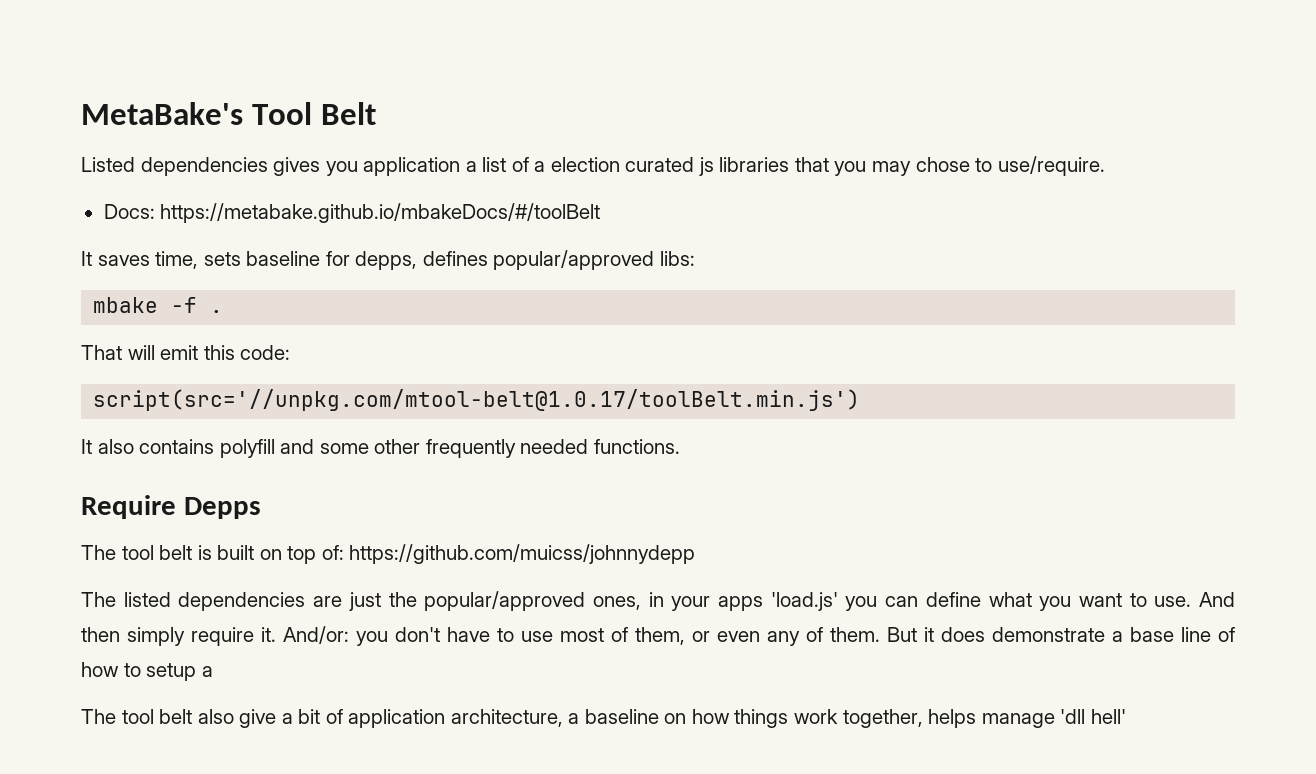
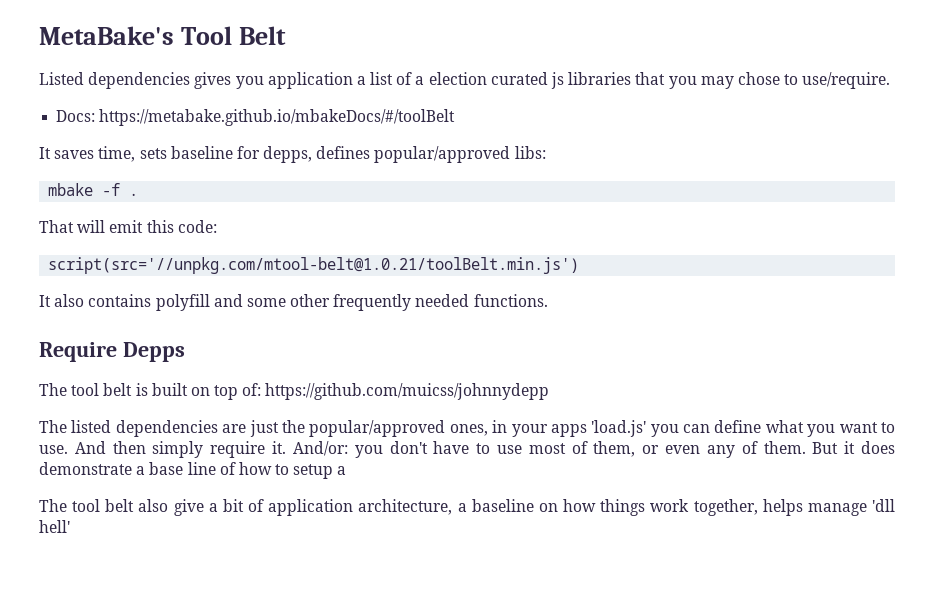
- script(src='//unpkg.com/mtool-belt@1.0.17/toolBelt.min.js')
+ script(src='//unpkg.com/mtool-belt@1.0.21/toolBelt.min.js')

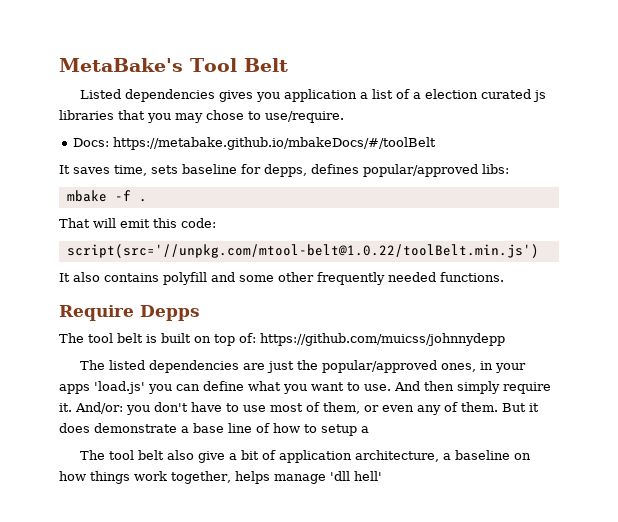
- script(src='//unpkg.com/mtool-belt@1.0.21/toolBelt.min.js')
+ script(src='//unpkg.com/mtool-belt@1.0.22/toolBelt.min.js')

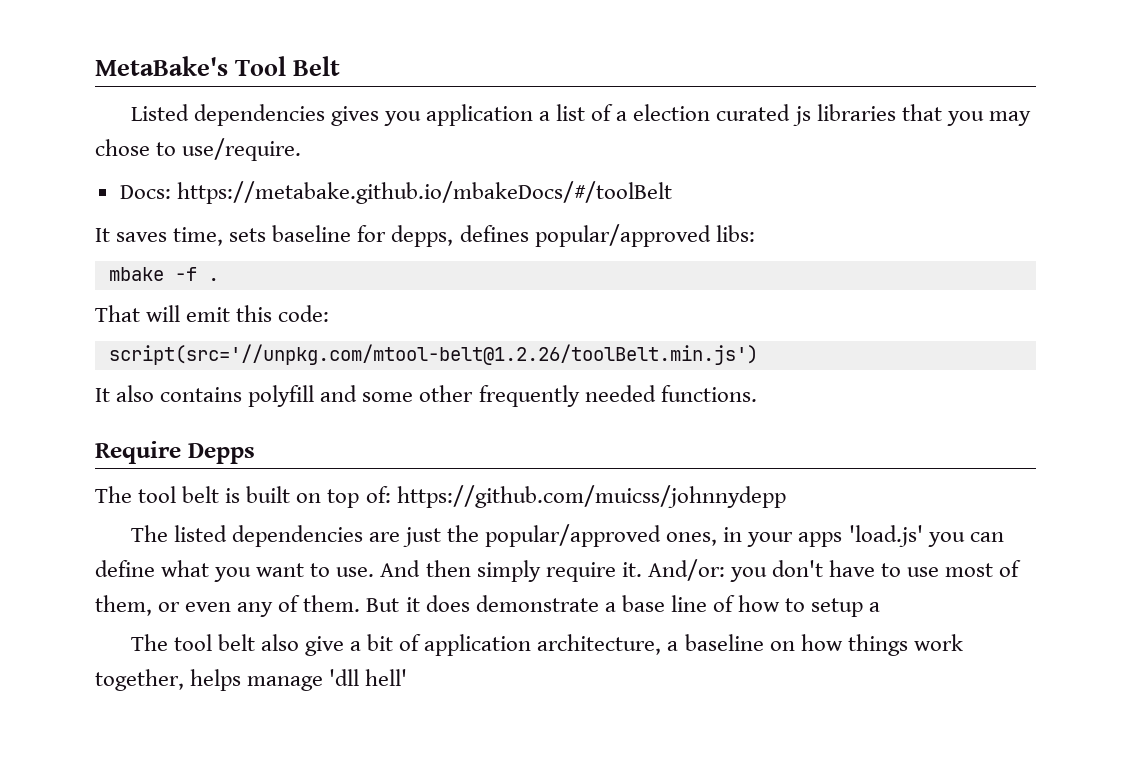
- script(src='//unpkg.com/mtool-belt@1.0.22/toolBelt.min.js')
+ script(src='//unpkg.com/mtool-belt@1.2.26/toolBelt.min.js')

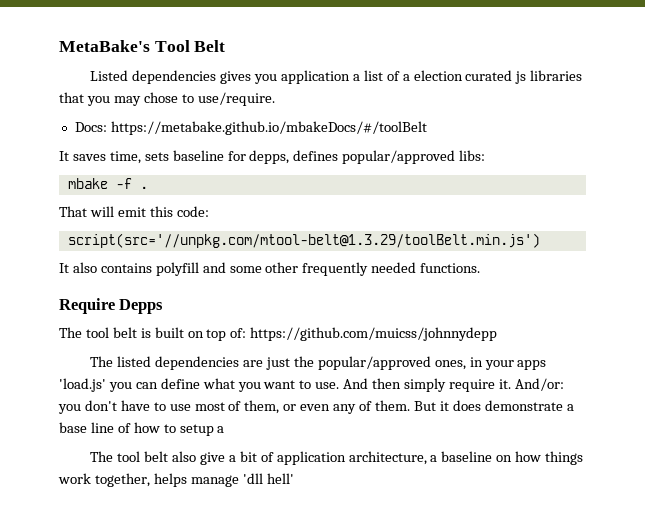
- script(src='//unpkg.com/mtool-belt@1.2.26/toolBelt.min.js')
+ script(src='//unpkg.com/mtool-belt@1.3.29/toolBelt.min.js')

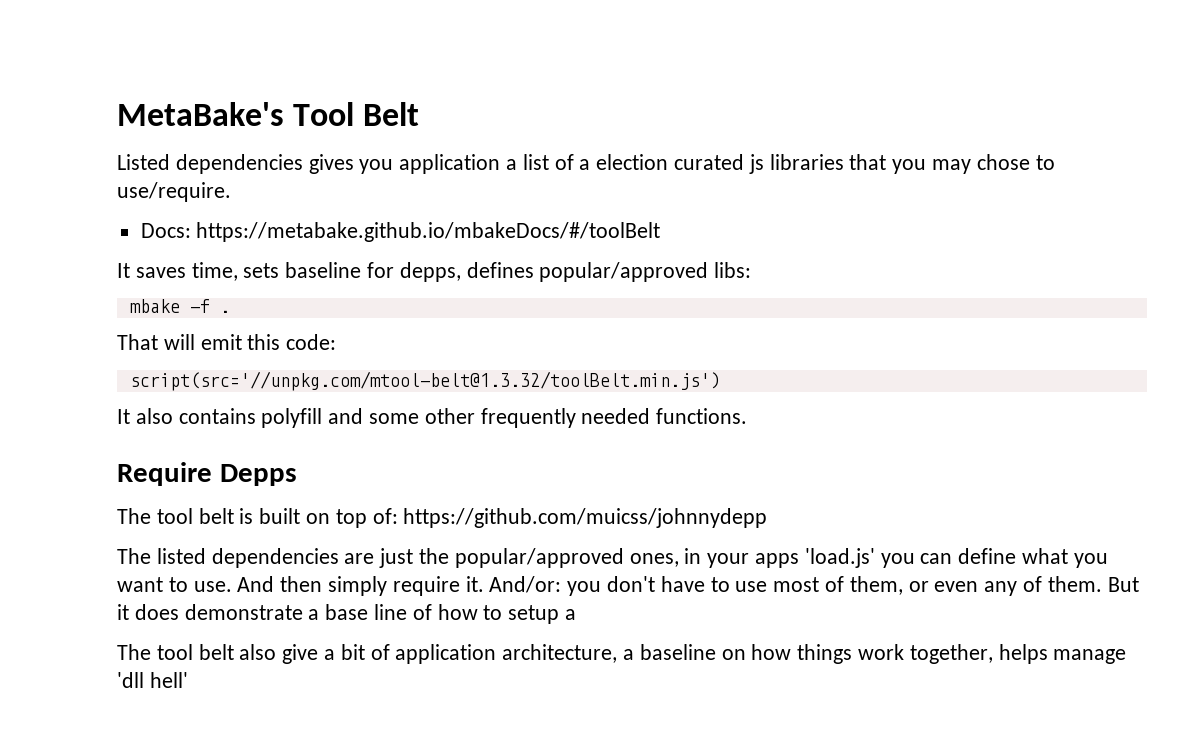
- script(src='//unpkg.com/mtool-belt@1.3.29/toolBelt.min.js')
+ script(src='//unpkg.com/mtool-belt@1.3.32/toolBelt.min.js')

